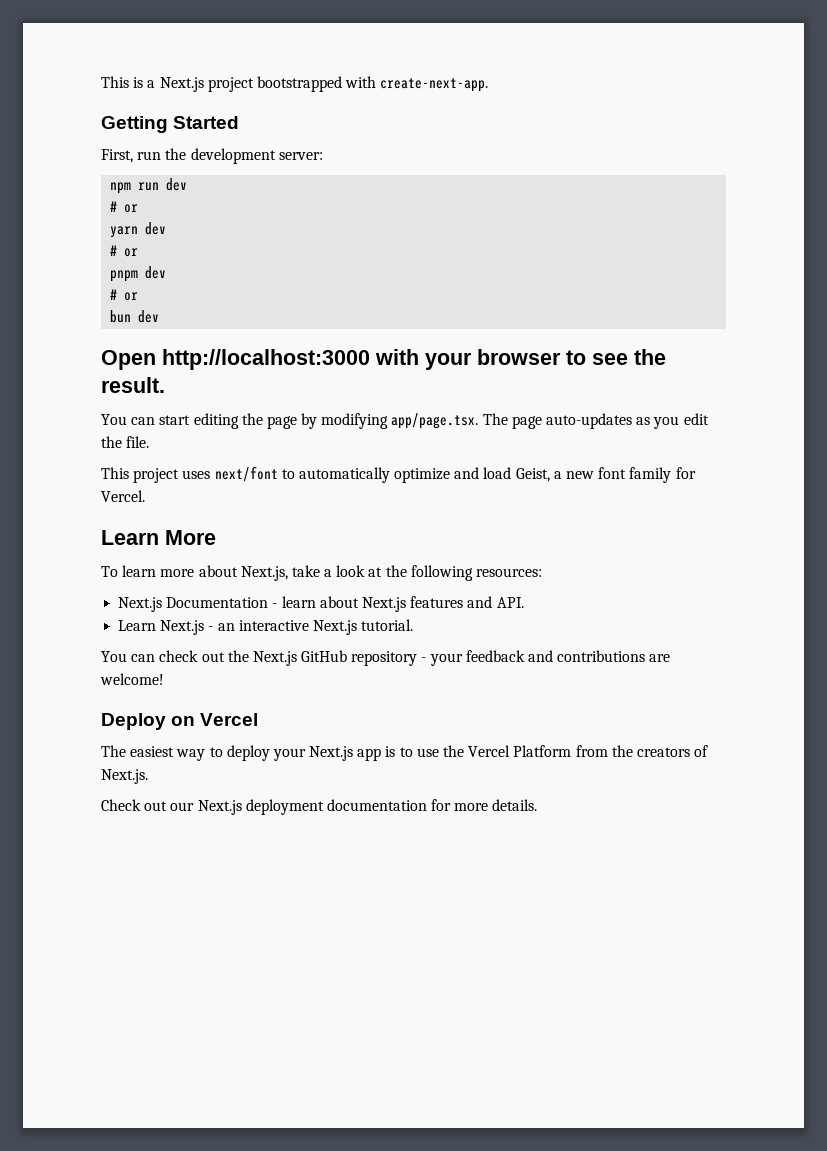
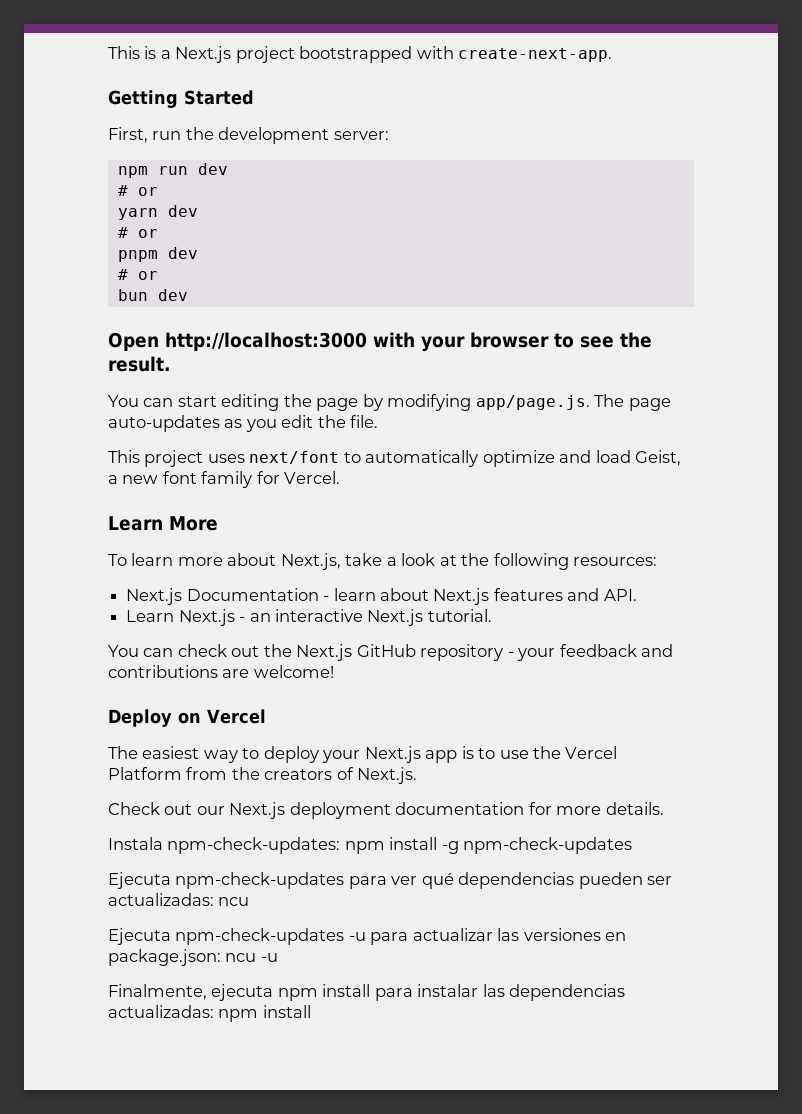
- You can start editing the page by modifying app/page.tsx. The page auto-updates as you edit the file.
+ You can start editing the page by modifying app/page.js. The page auto-updates as you edit the file.
+ Instala npm-check-updates: npm install -g npm-check-updates
+ Ejecuta npm-check-updates para ver qué dependencias pueden ser actualizadas: ncu
+ Ejecuta npm-check-updates -u para actualizar las versiones en package.json: ncu -u
+ Finalmente, ejecuta npm install para instalar las dependencias actualizadas: npm install

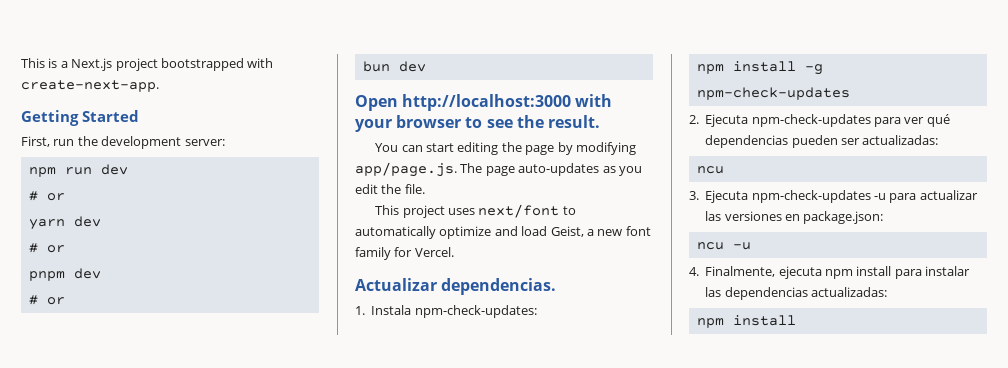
- Learn More
- To learn more about Next.js, take a look at the following resources:
- Next.js Documentation - learn about Next.js features and API.
- Learn Next.js - an interactive Next.js tutorial.
- You can check out the Next.js GitHub repository - your feedback and contributions are welcome!
- Deploy on Vercel
- The easiest way to deploy your Next.js app is to use the Vercel Platform from the creators of Next.js.
- Check out our Next.js deployment documentation for more details.
- Instala npm-check-updates: npm install -g npm-check-updates
+ Actualizar dependencias.
+ 1. Instala npm-check-updates:
+ npm install -g npm-check-updates
- Ejecuta npm-check-updates para ver qué dependencias pueden ser actualizadas: ncu
+ 2. Ejecuta npm-check-updates para ver qué dependencias pueden ser actualizadas:
+ ncu
- Ejecuta npm-check-updates -u para actualizar las versiones en package.json: ncu -u
+ 3. Ejecuta npm-check-updates -u para actualizar las versiones en package.json:
+ ncu -u
- Finalmente, ejecuta npm install para instalar las dependencias actualizadas: npm install
+ 4. Finalmente, ejecuta npm install para instalar las dependencias actualizadas:
+ npm install

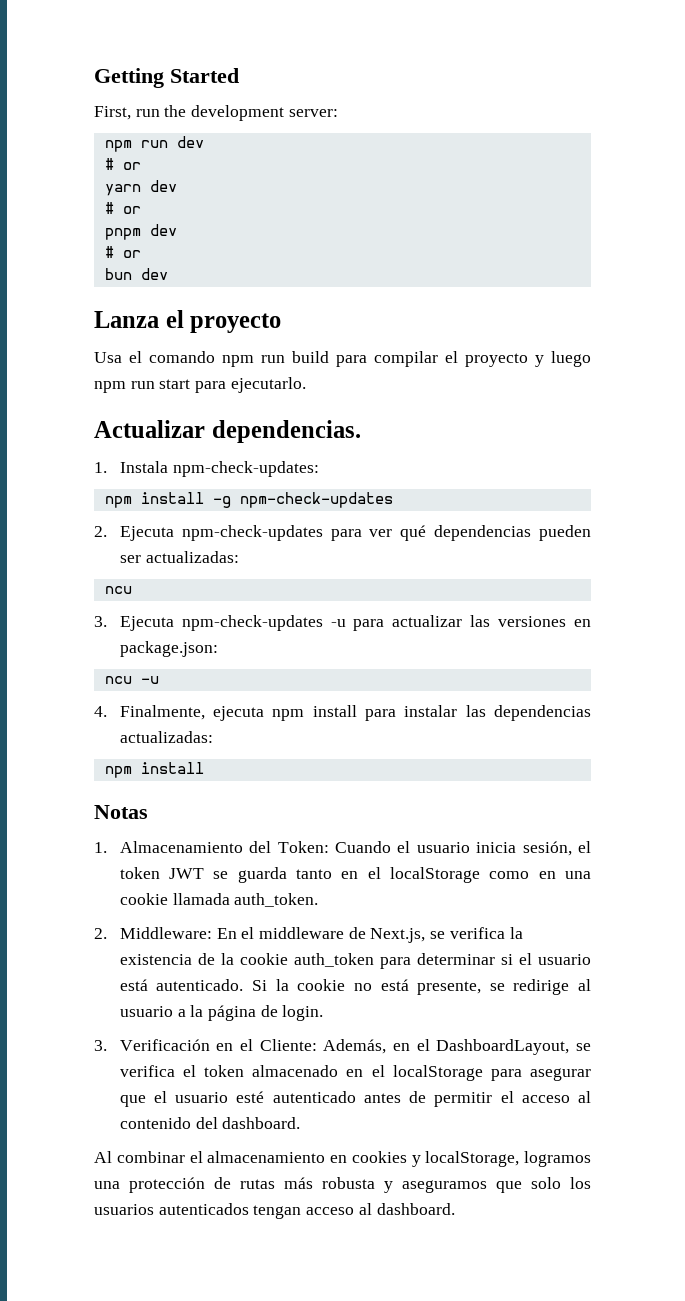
- This is a Next.js project bootstrapped with create-next-app.
- Open http://localhost:3000 with your browser to see the result.
- You can start editing the page by modifying app/page.js. The page auto-updates as you edit the file.
- This project uses next/font to automatically optimize and load Geist, a new font family for Vercel.
+ Lanza el proyecto
+ Usa el comando npm run build para compilar el proyecto y luego npm run start para ejecutarlo.
+ Notas
+ 1. Almacenamiento del Token: Cuando el usuario inicia sesión, el token JWT se guarda tanto en el localStorage como en una cookie llamada auth_token.
+ 2. Middleware: En el middleware de Next.js, se verifica la existencia de la cookie auth_token para determinar si el usuario está autenticado. Si la cookie no está presente, se redirige al usuario a la página de login.
+ 3. Verificación en el Cliente: Además, en el DashboardLayout, se verifica el token almacenado en el localStorage para asegurar que el usuario esté autenticado antes de permitir el acceso al contenido del dashboard.
+ Al combinar el almacenamiento en cookies y localStorage, logramos una protección de rutas más robusta y aseguramos que solo los usuarios autenticados tengan acceso al dashboard.

